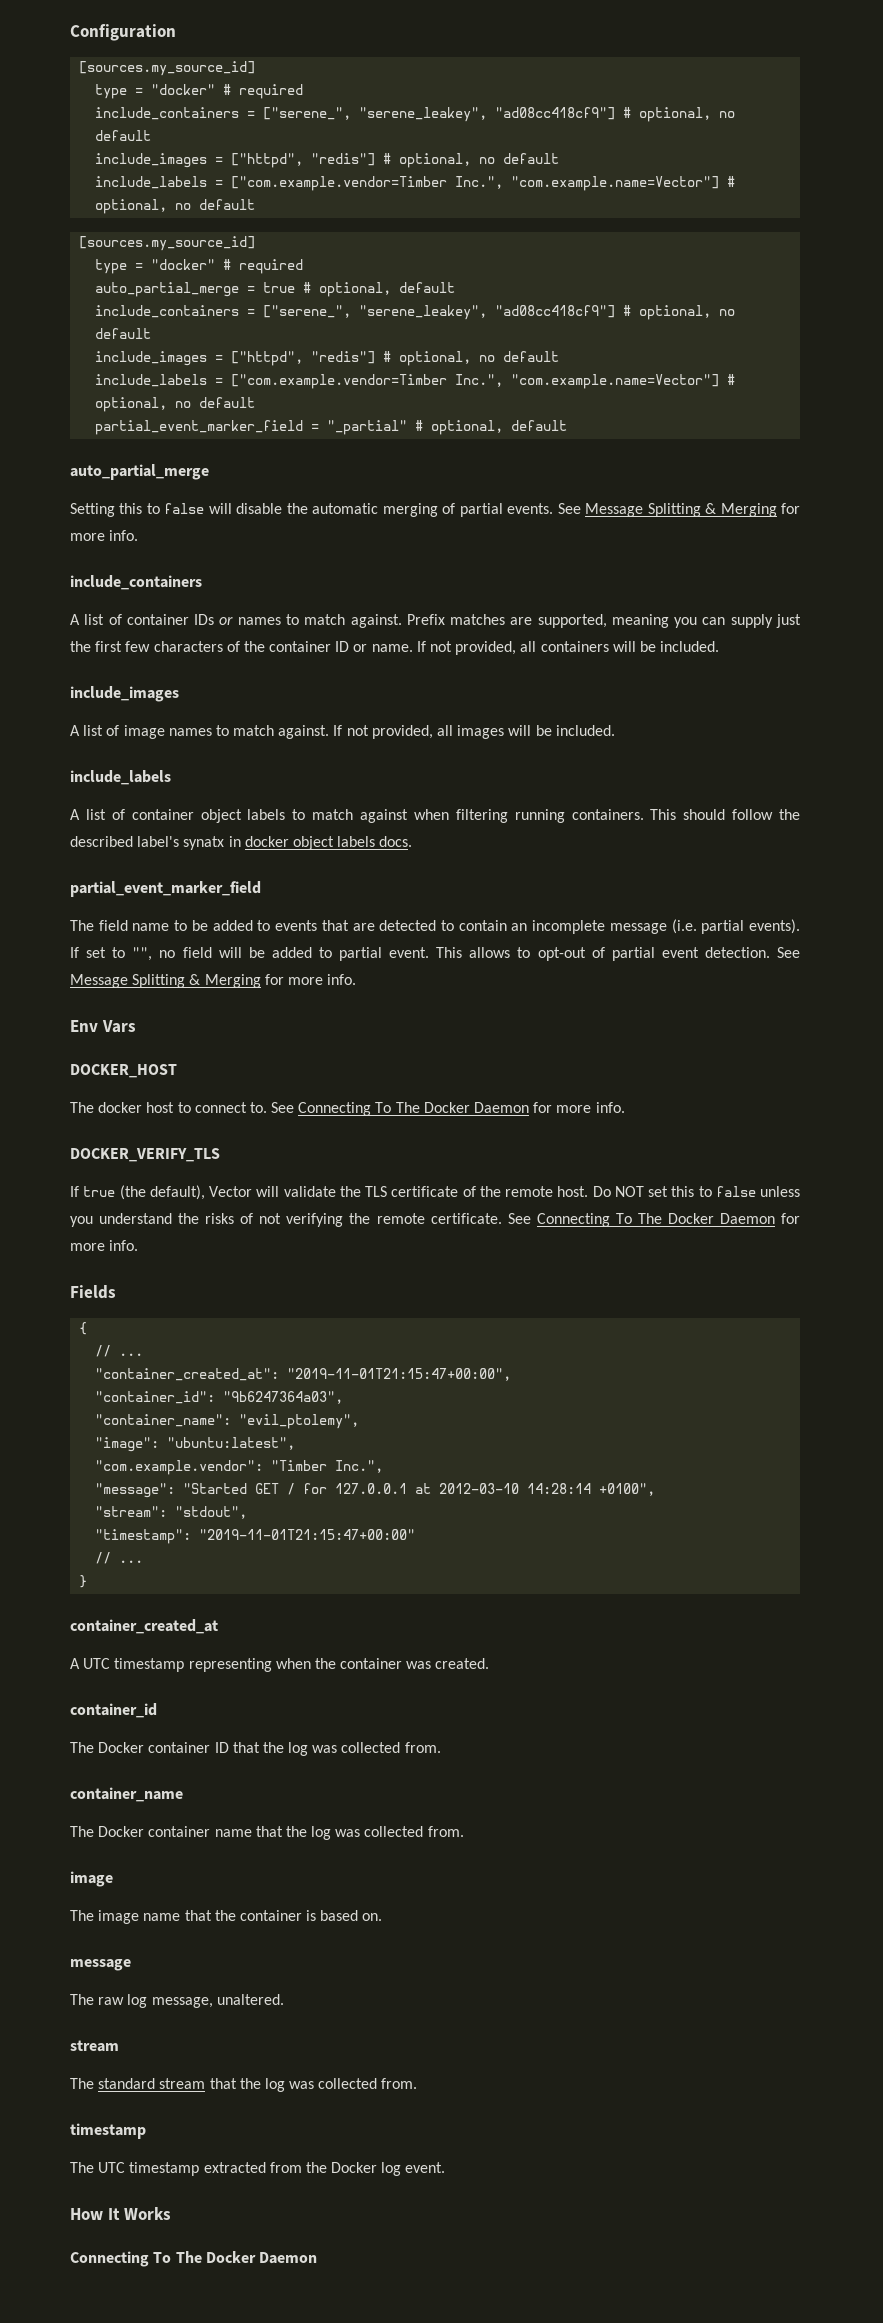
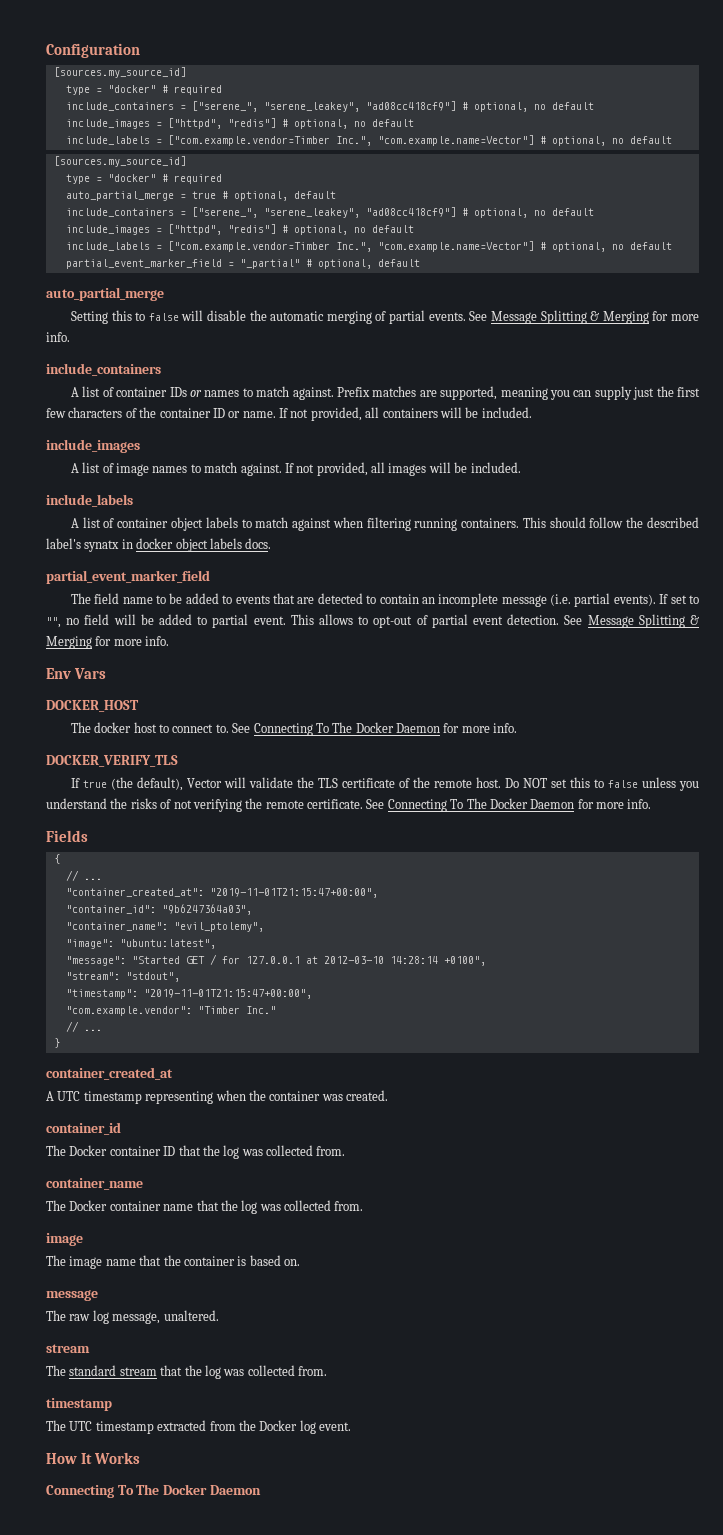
- "com.example.vendor": "Timber Inc.",
- "timestamp": "2019-11-01T21:15:47+00:00"
+ "timestamp": "2019-11-01T21:15:47+00:00",
+ "com.example.vendor": "Timber Inc."

